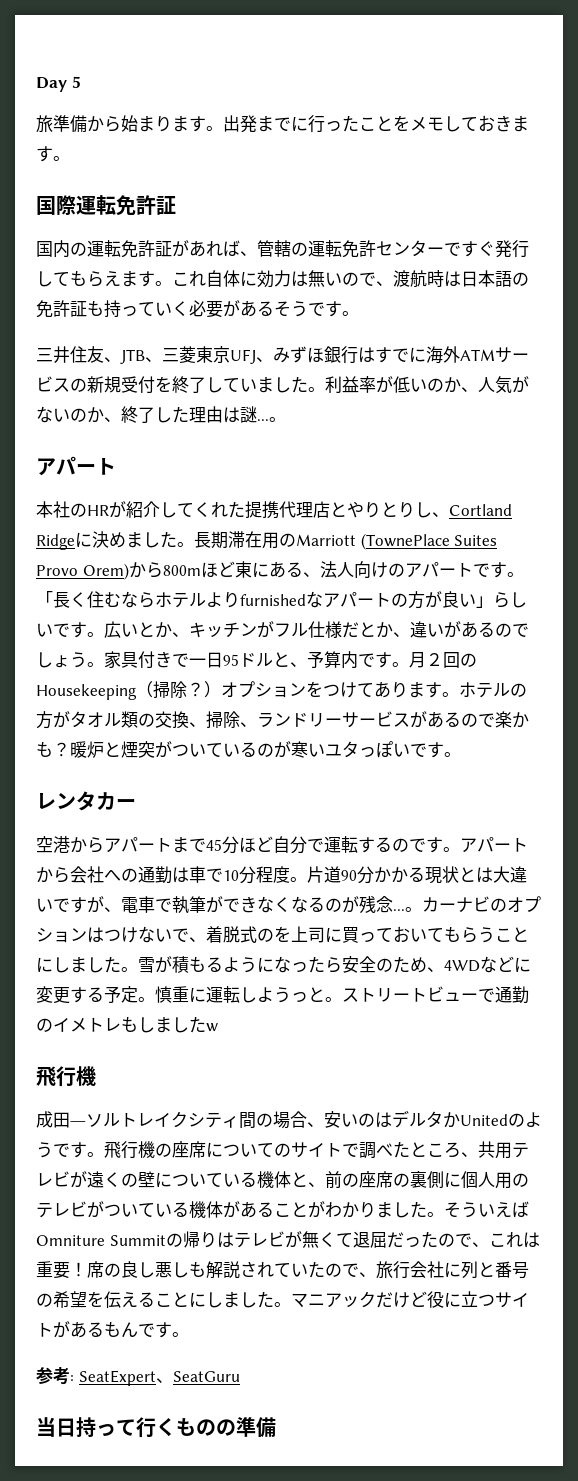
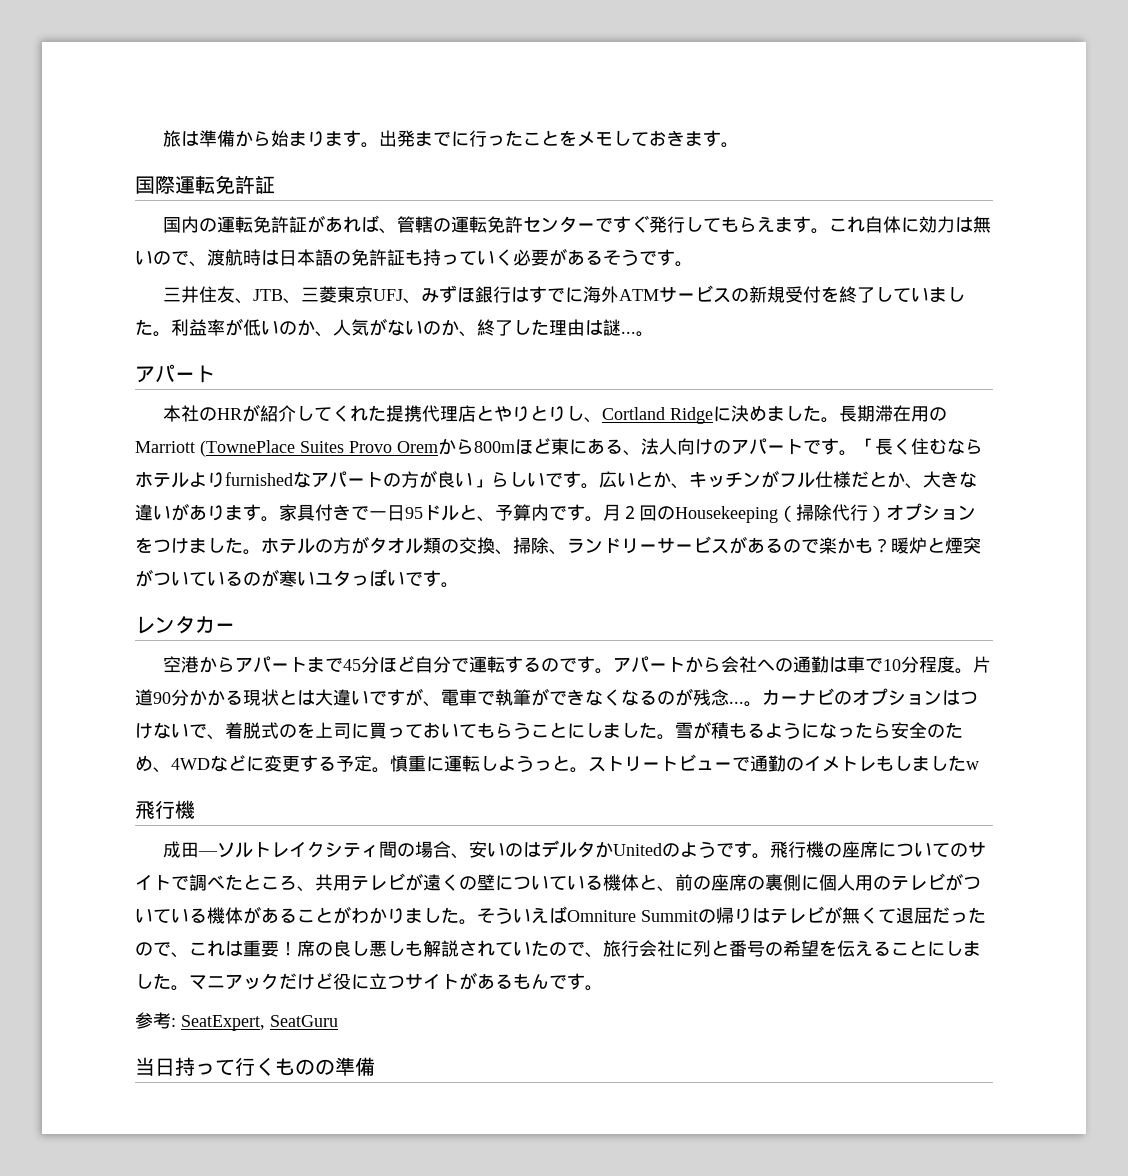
- Day 5
- 旅準備から始まります。
+ 旅は準備から始まります。
- 長期滞在用のMarriott (TownePlace Suites Provo Orem)から800mほど東にある、法人向けのアパートです。
+ 長期滞在用のMarriott (TownePlace Suites Provo Oremから800mほど東にある、法人向けのアパートです。
- 広いとか、キッチンがフル仕様だとか、違いがあるのでしょう。
+ 広いとか、キッチンがフル仕様だとか、大きな違いがあります。
- 月２回のHousekeeping（掃除？）オプションをつけてあります。
+ 月２回のHousekeeping（掃除代行）オプションをつけました。
- 参考: SeatExpert、SeatGuru
+ 参考: SeatExpert, SeatGuru

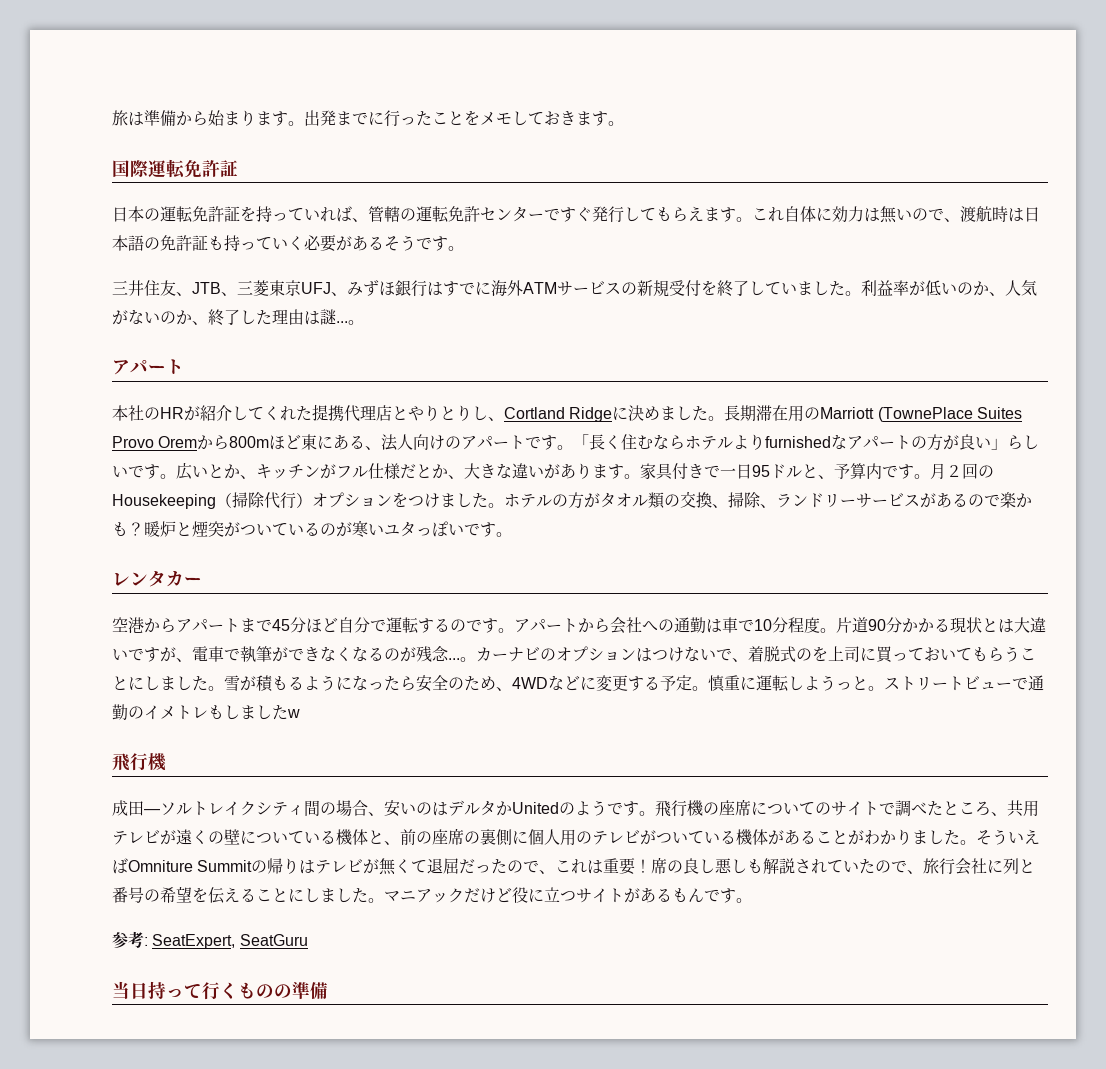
- 国内の運転免許証があれば、管轄の運転免許センターですぐ発行してもらえます。
+ 日本の運転免許証を持っていれば、管轄の運転免許センターですぐ発行してもらえます。

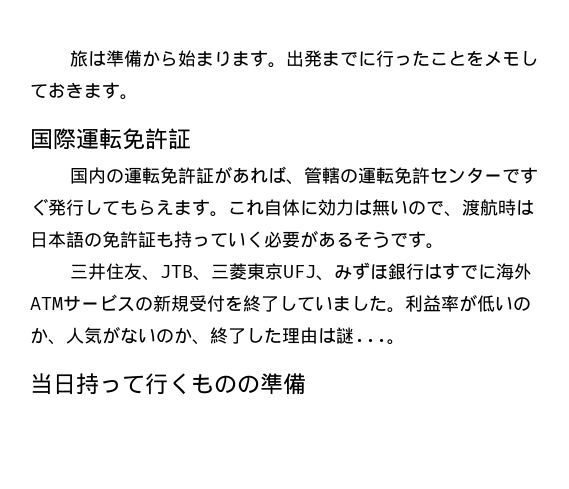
- 日本の運転免許証を持っていれば、管轄の運転免許センターですぐ発行してもらえます。
+ 国内の運転免許証があれば、管轄の運転免許センターですぐ発行してもらえます。
  利益率が低いのか、人気がないのか、終了した理由は謎...。
- アパート
- 本社のHRが紹介してくれた提携代理店とやりとりし、Cortland Ridgeに決めました。長期滞在用のMarriott (TownePlace Suites Provo Oremから800mほど東にある、法人向けのアパートです。「長く住むならホテルよりfurnishedなアパートの方が良い」らしいです。広いとか、キッチンがフル仕様だとか、大きな違いがあります。家具付きで一日95ドルと、予算内です。月２回のHousekeeping（掃除代行）オプションをつけました。ホテルの方がタオル類の交換、掃除、ランドリーサービスがあるので楽かも？暖炉と煙突がついているのが寒いユタっぽいです。
- レンタカー
- 空港からアパートまで45分ほど自分で運転するのです。アパートから会社への通勤は車で10分程度。片道90分かかる現状とは大違いですが、電車で執筆ができなくなるのが残念...。カーナビのオプションはつけないで、着脱式のを上司に買っておいてもらうことにしました。雪が積もるようになったら安全のため、4WDなどに変更する予定。慎重に運転しようっと。ストリートビューで通勤のイメトレもしましたw
- 飛行機
- 成田―ソルトレイクシティ間の場合、安いのはデルタかUnitedのようです。飛行機の座席についてのサイトで調べたところ、共用テレビが遠くの壁についている機体と、前の座席の裏側に個人用のテレビがついている機体があることがわかりました。そういえばOmniture Summitの帰りはテレビが無くて退屈だったので、これは重要！席の良し悪しも解説されていたので、旅行会社に列と番号の希望を伝えることにしました。マニアックだけど役に立つサイトがあるもんです。
- 参考: SeatExpert, SeatGuru

